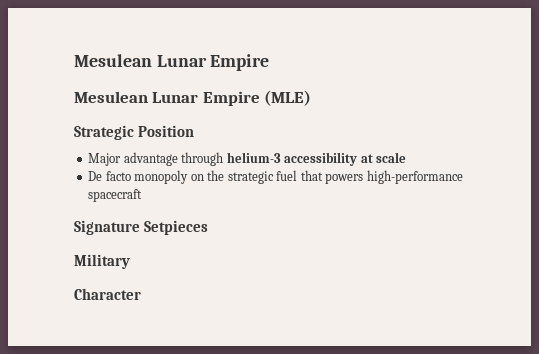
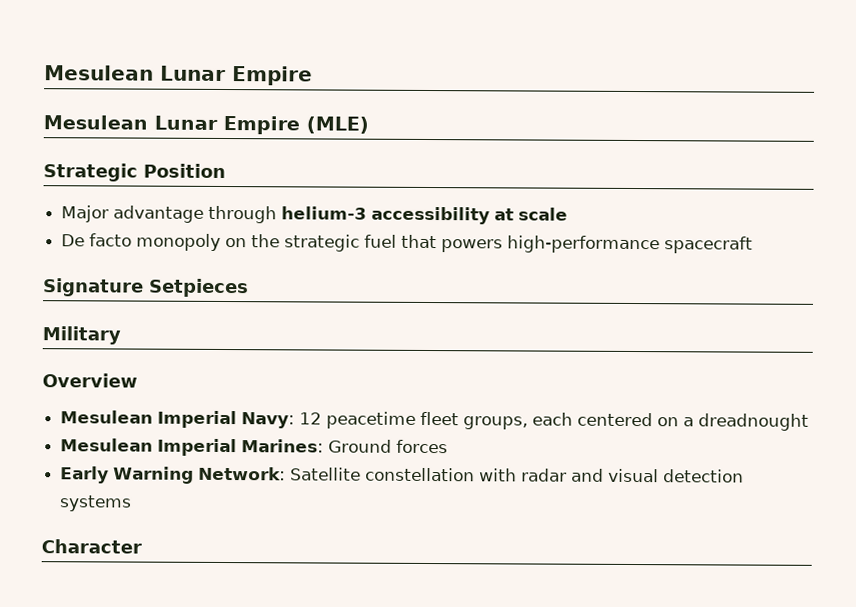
+ Overview
+ Mesulean Imperial Navy: 12 peacetime fleet groups, each centered on a dreadnought
+ Mesulean Imperial Marines: Ground forces
+ Early Warning Network: Satellite constellation with radar and visual detection systems

